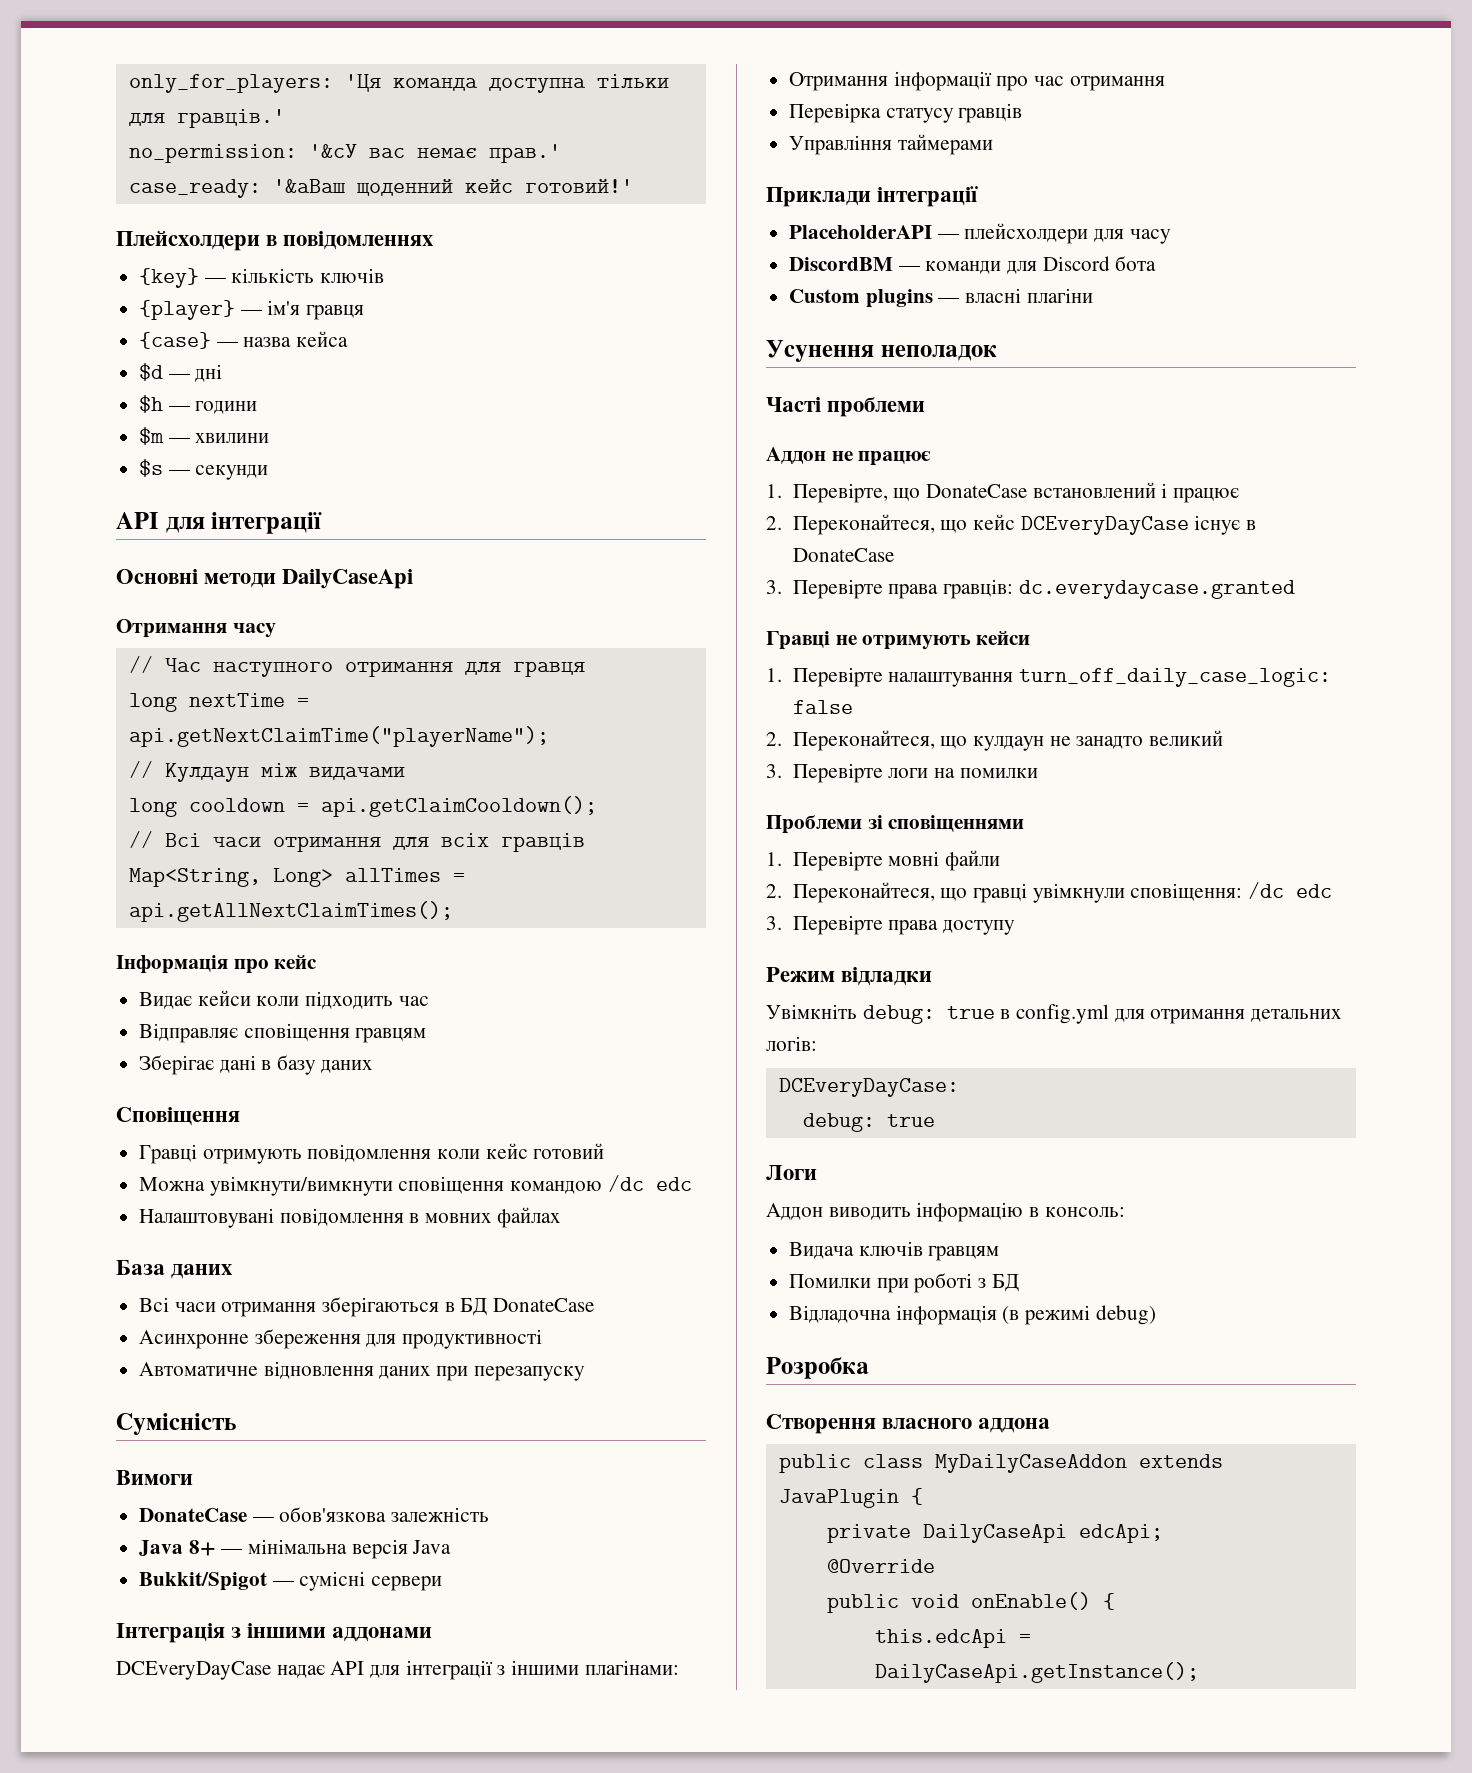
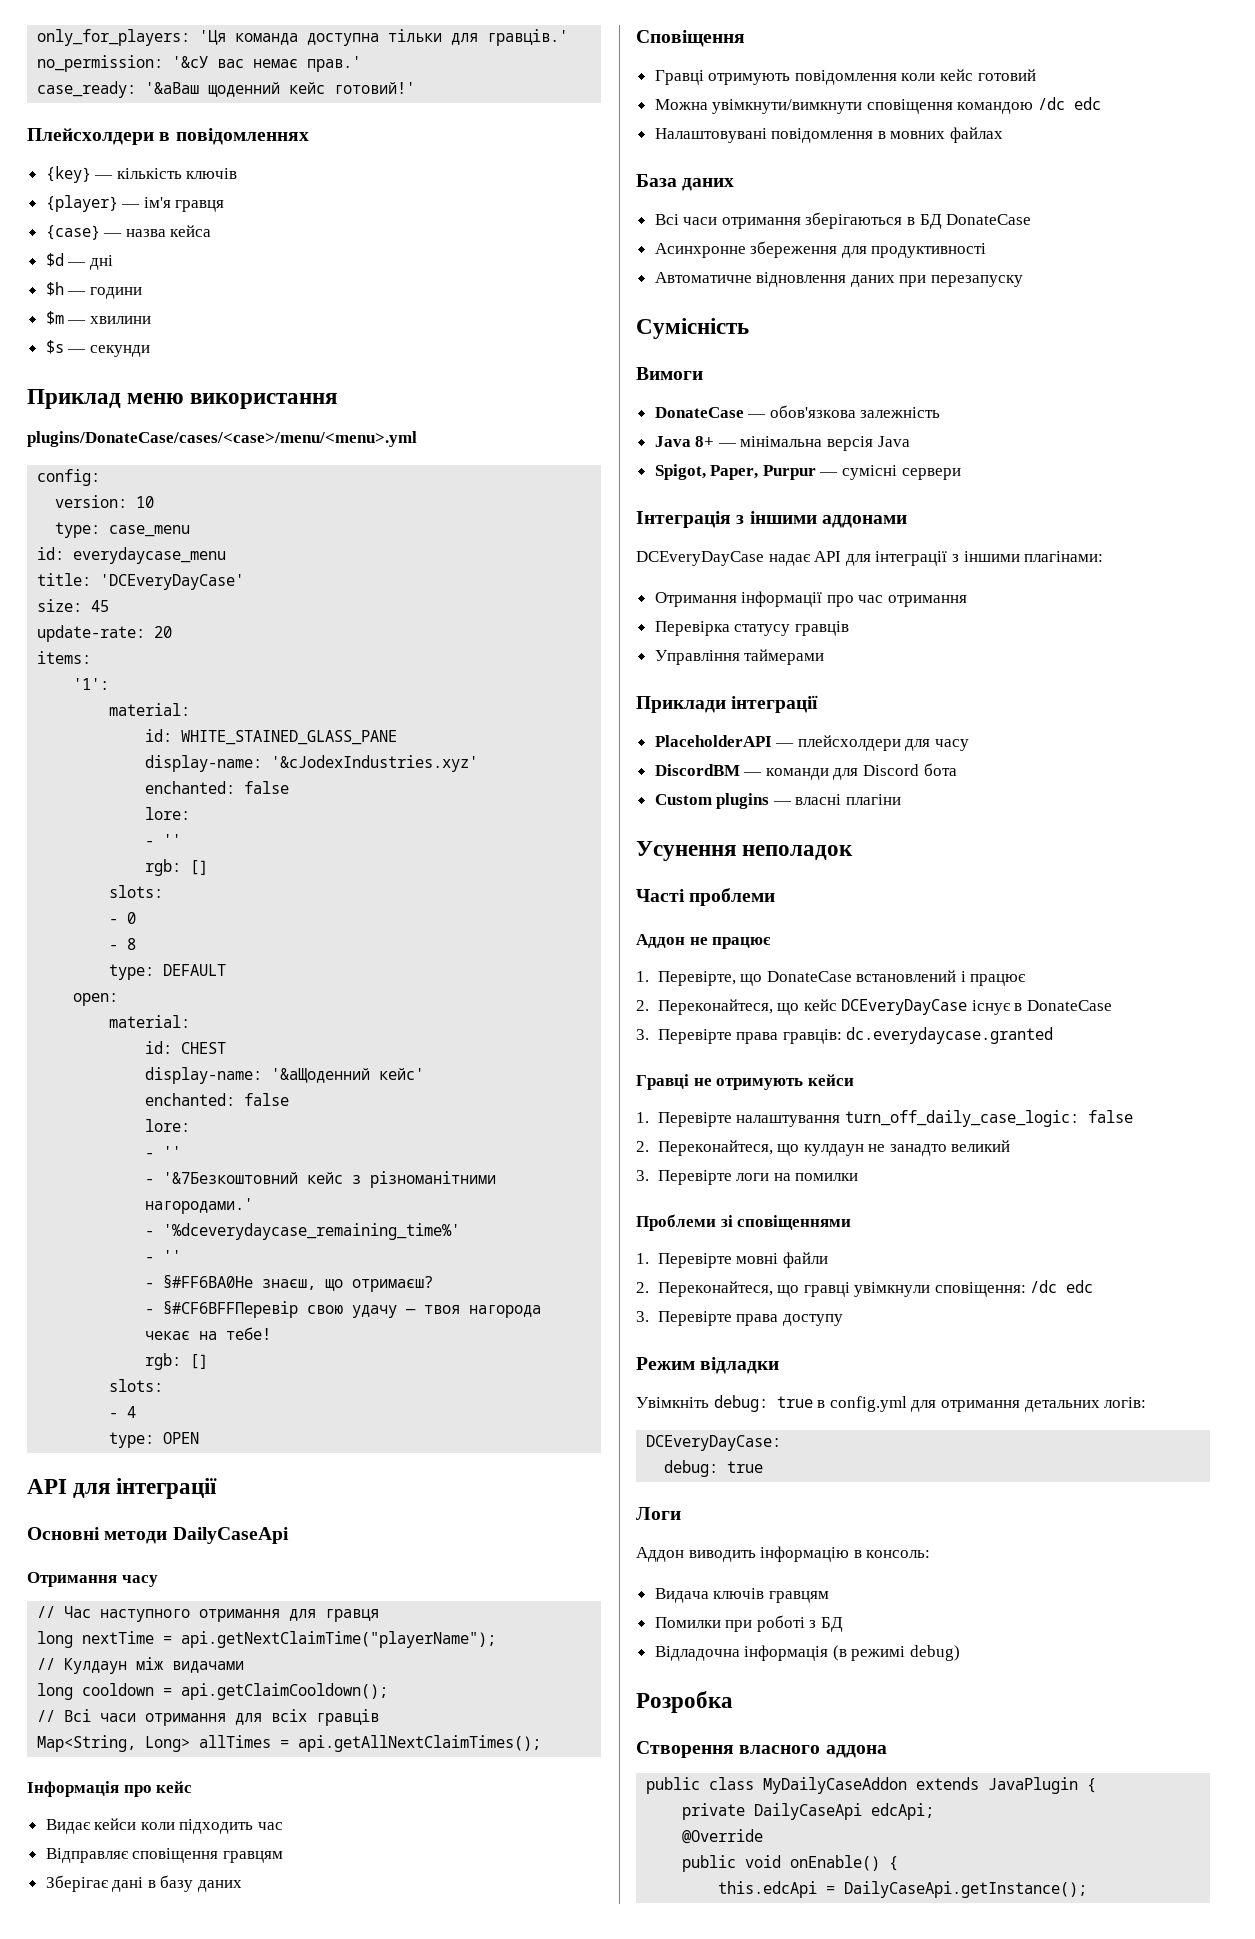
+ Приклад меню використання
+ plugins/DonateCase/cases/<case>/menu/<menu>.yml
+ config:
+ version: 10
+ type: case_menu
+ id: everydaycase_menu
+ title: 'DCEveryDayCase'
+ size: 45
+ update-rate: 20
+ items:
+ '1':
+ material:
+ id: WHITE_STAINED_GLASS_PANE
+ display-name: '&cJodexIndustries.xyz'
+ enchanted: false
+ lore:
+ - ''
+ rgb: []
+ slots:
+ - 0
+ - 8
+ type: DEFAULT
+ open:
+ material:
+ id: CHEST
+ display-name: '&aЩоденний кейс'
+ enchanted: false
+ lore:
+ - ''
+ - '&7Безкоштовний кейс з різноманітними нагородами.'
+ - '%dceverydaycase_remaining_time%'
+ - ''
+ - §#FF6BA0Не знаєш, що отримаєш?
+ - §#CF6BFFПеревір свою удачу — твоя нагорода чекає на тебе!
+ rgb: []
+ slots:
+ - 4
+ type: OPEN
- Bukkit/Spigot — сумісні сервери
+ Spigot, Paper, Purpur — сумісні сервери

